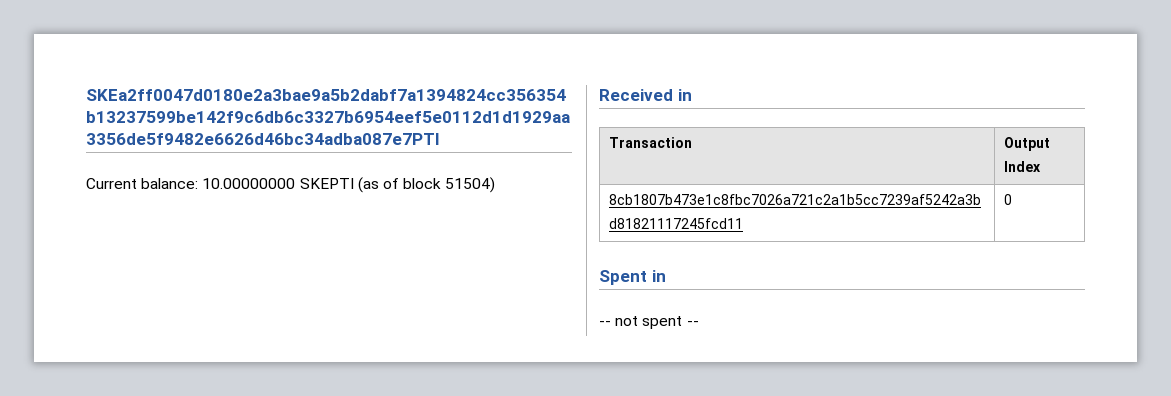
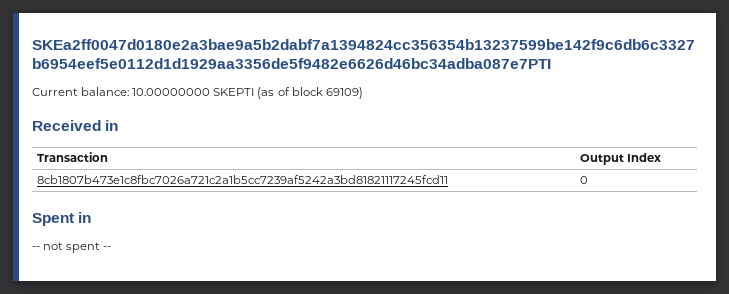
- Current balance: 10.00000000 SKEPTI (as of block 51504)
+ Current balance: 10.00000000 SKEPTI (as of block 69109)

